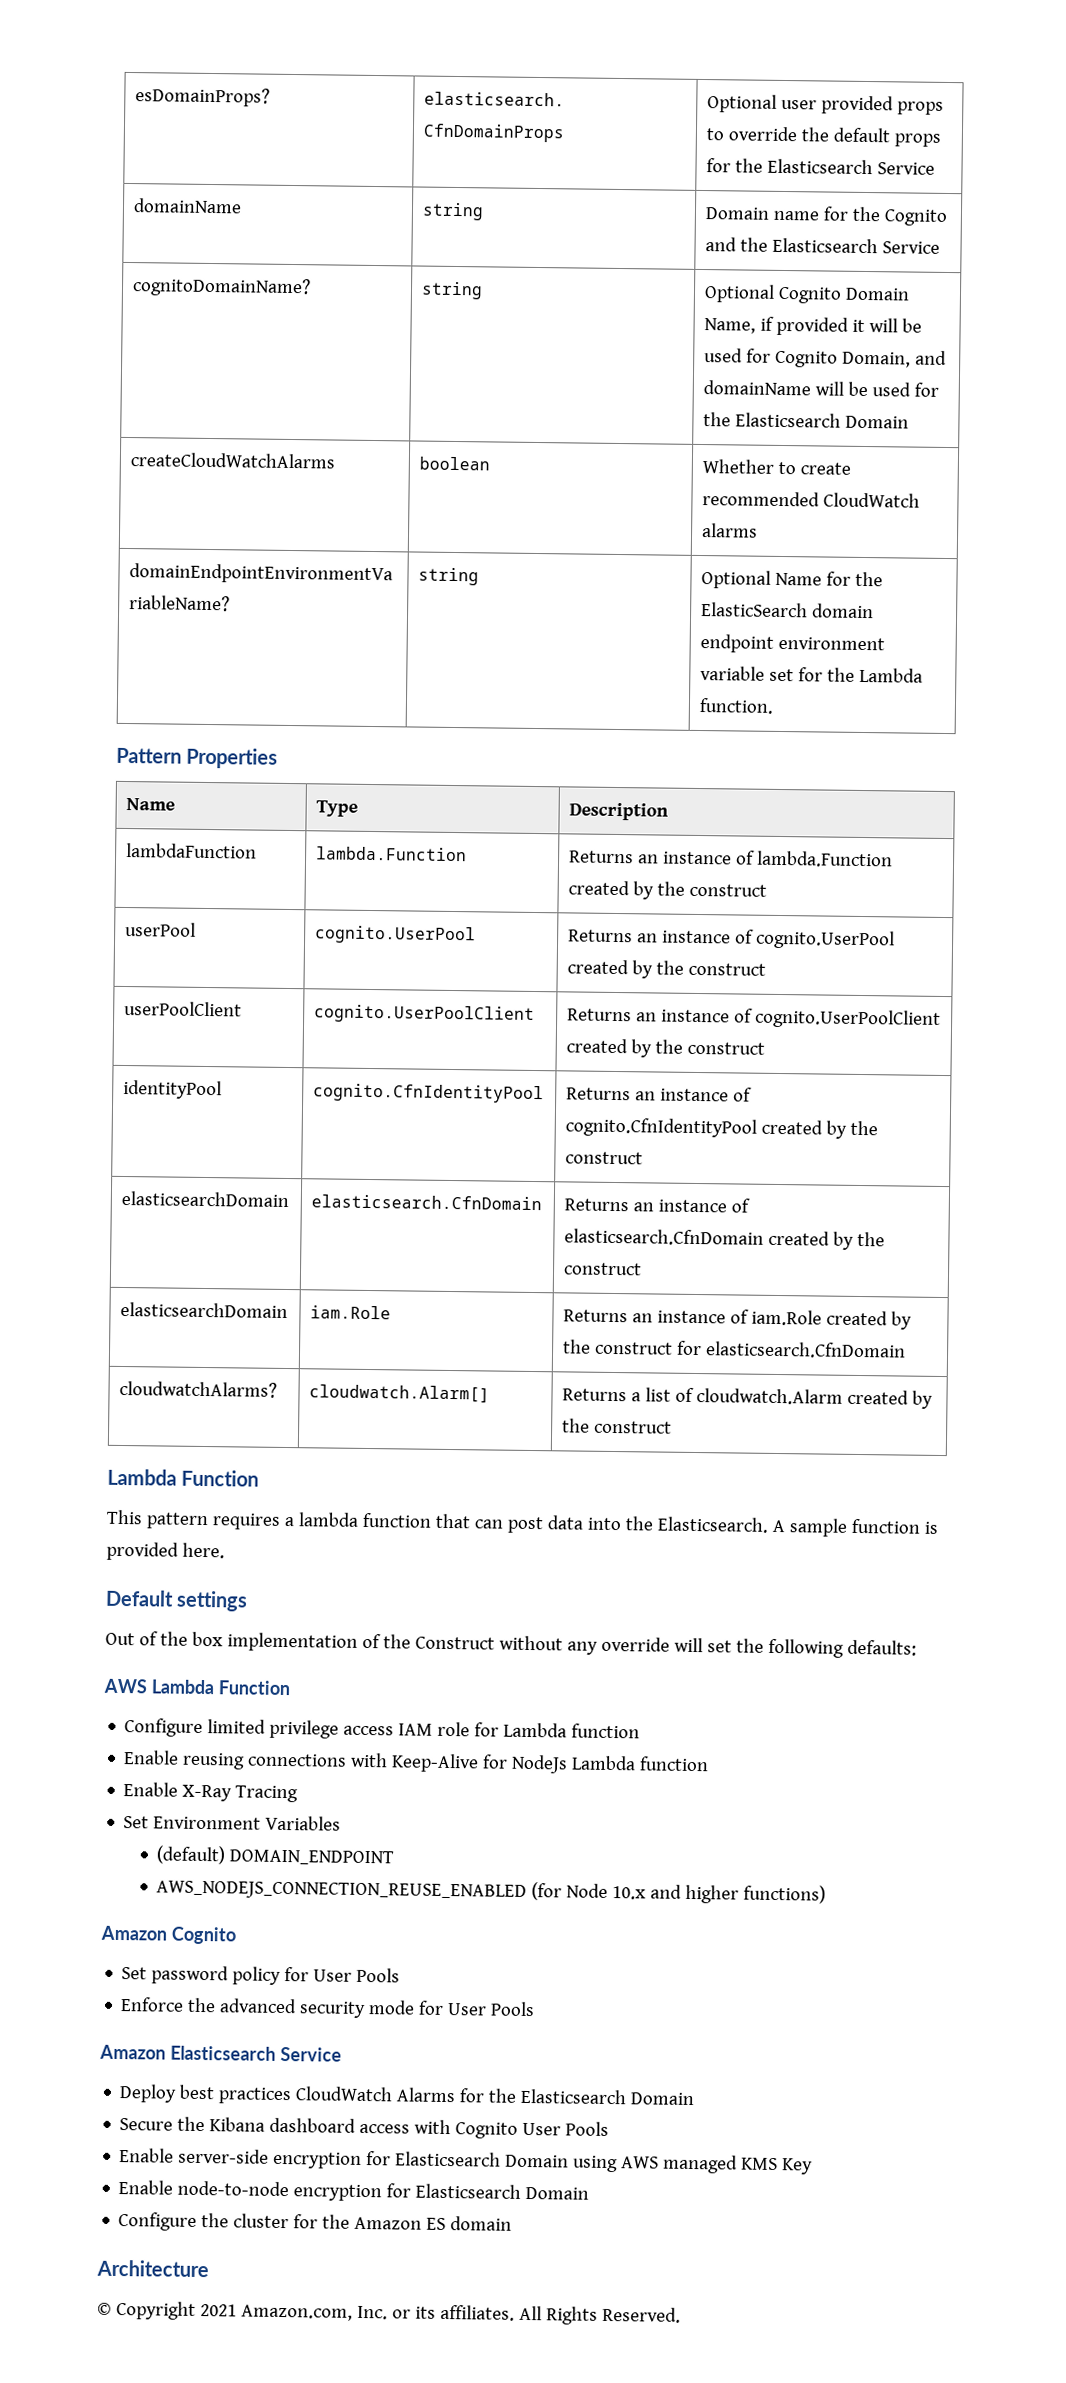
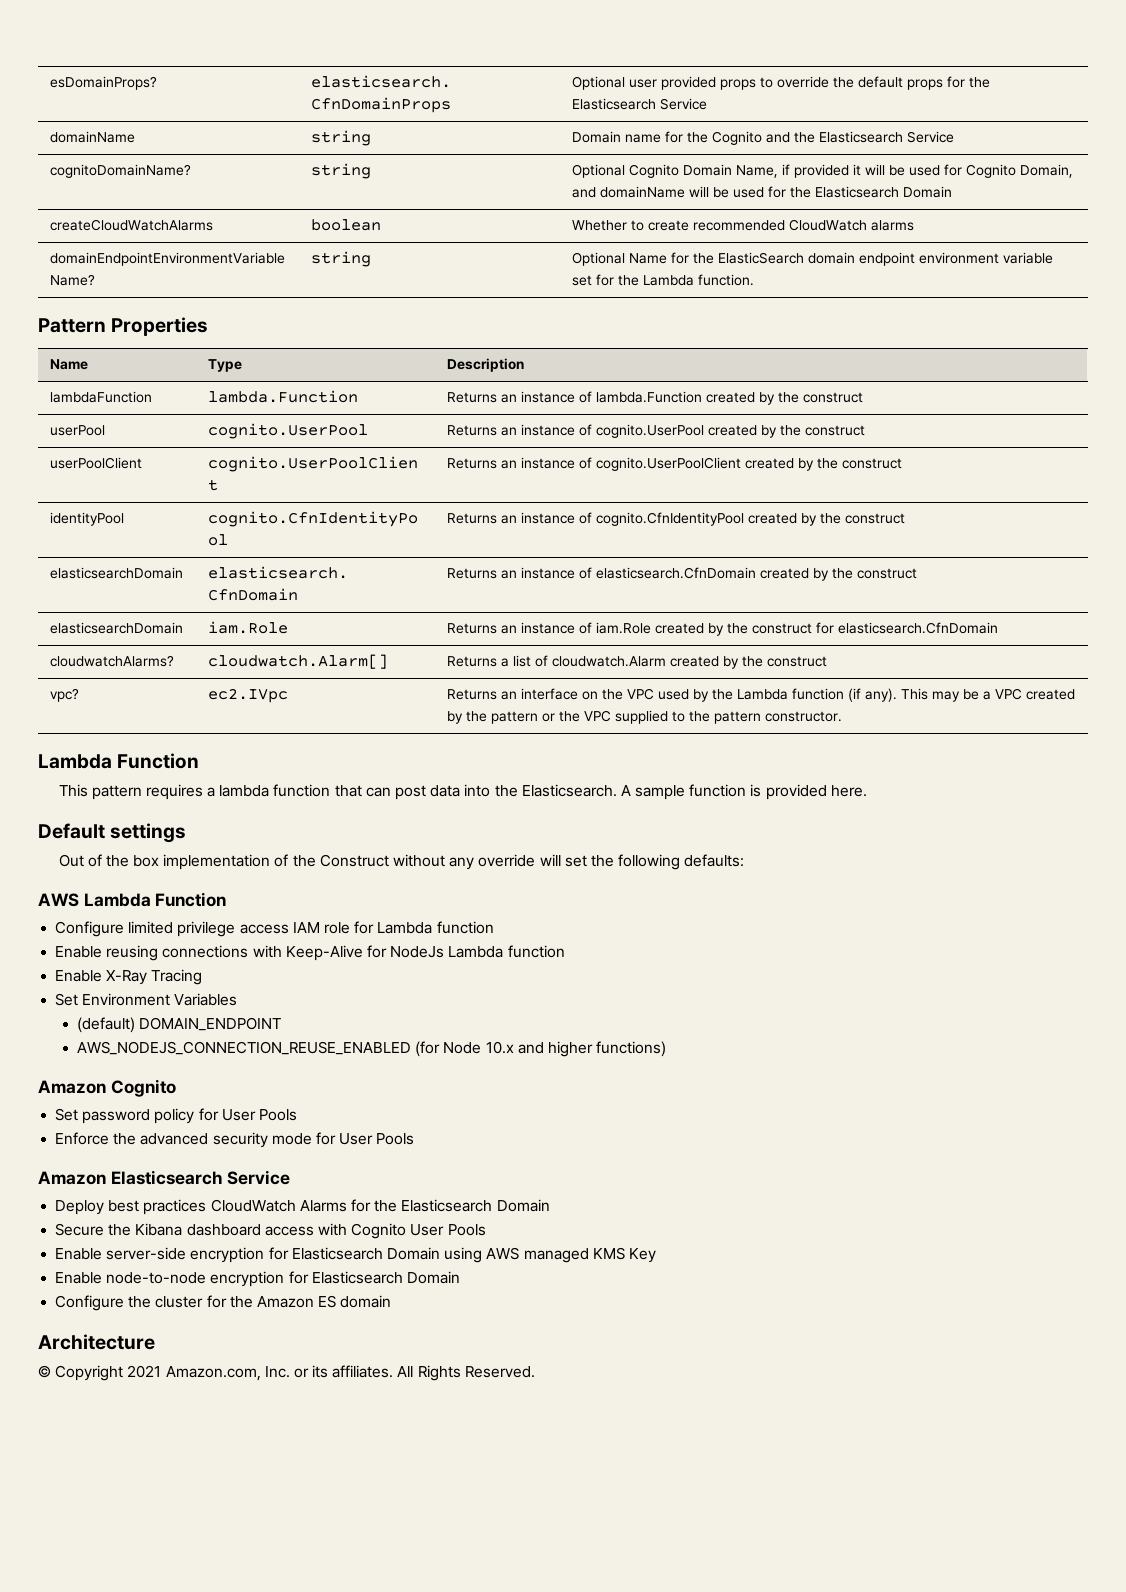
+ vpc? | ec2.IVpc | Returns an interface on the VPC used by the Lambda function (if any). This may be a VPC created by the pattern or the VPC supplied to the pattern constructor.

